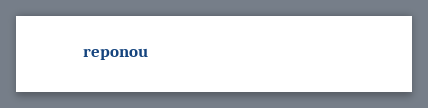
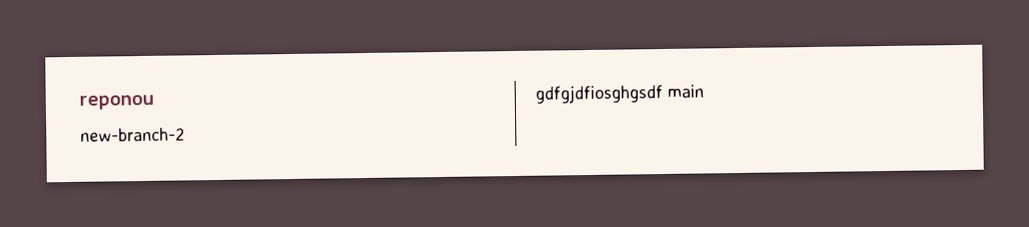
+ new-branch-2
+ gdfgjdfiosghgsdf main

